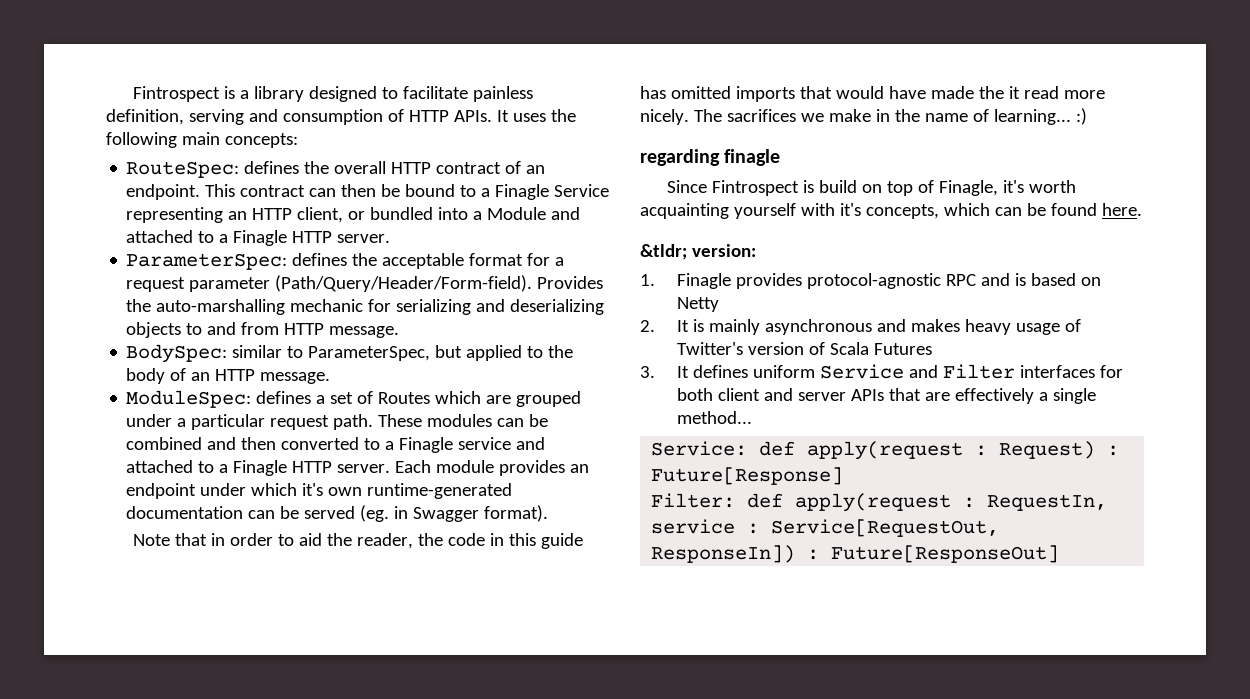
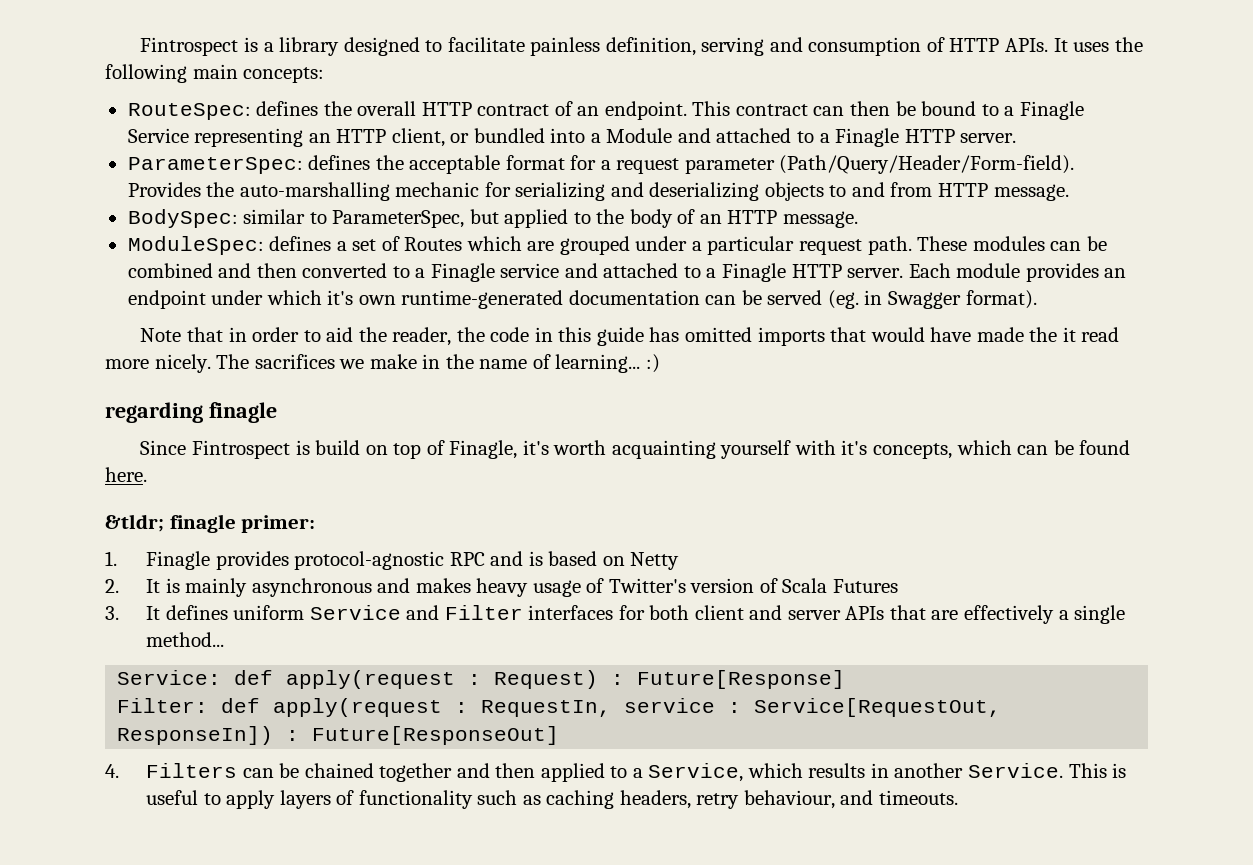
- &tldr; version:
+ &tldr; finagle primer:
+ 4. Filters can be chained together and then applied to a Service, which results in another Service. This is useful to apply layers of functionality such as caching headers, retry behaviour, and timeouts.

